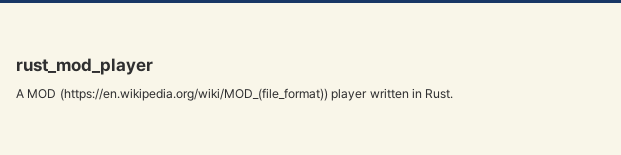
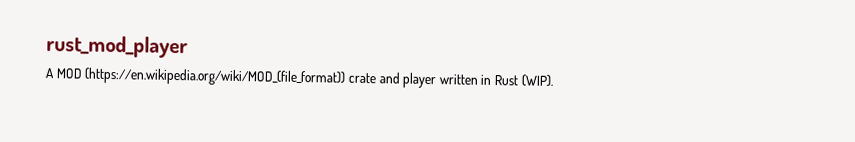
- A MOD (https://en.wikipedia.org/wiki/MOD_(file_format)) player written in Rust.
+ A MOD (https://en.wikipedia.org/wiki/MOD_(file_format)) crate and player written in Rust (WIP).

